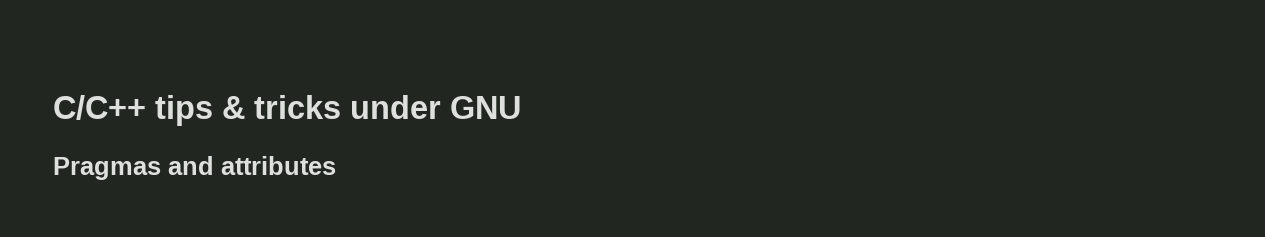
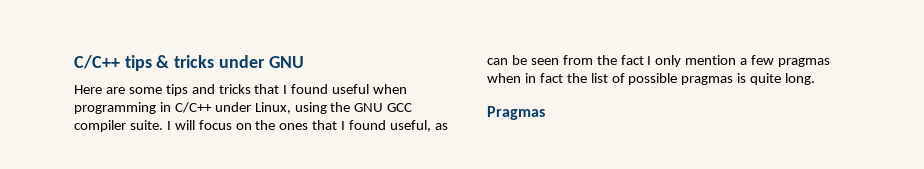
+ Here are some tips and tricks that I found useful when programming in C/C++ under Linux, using the GNU GCC compiler suite. I will focus on the ones that I found useful, as can be seen from the fact I only mention a few pragmas when in fact the list of possible pragmas is quite long.
- Pragmas and attributes
+ Pragmas

